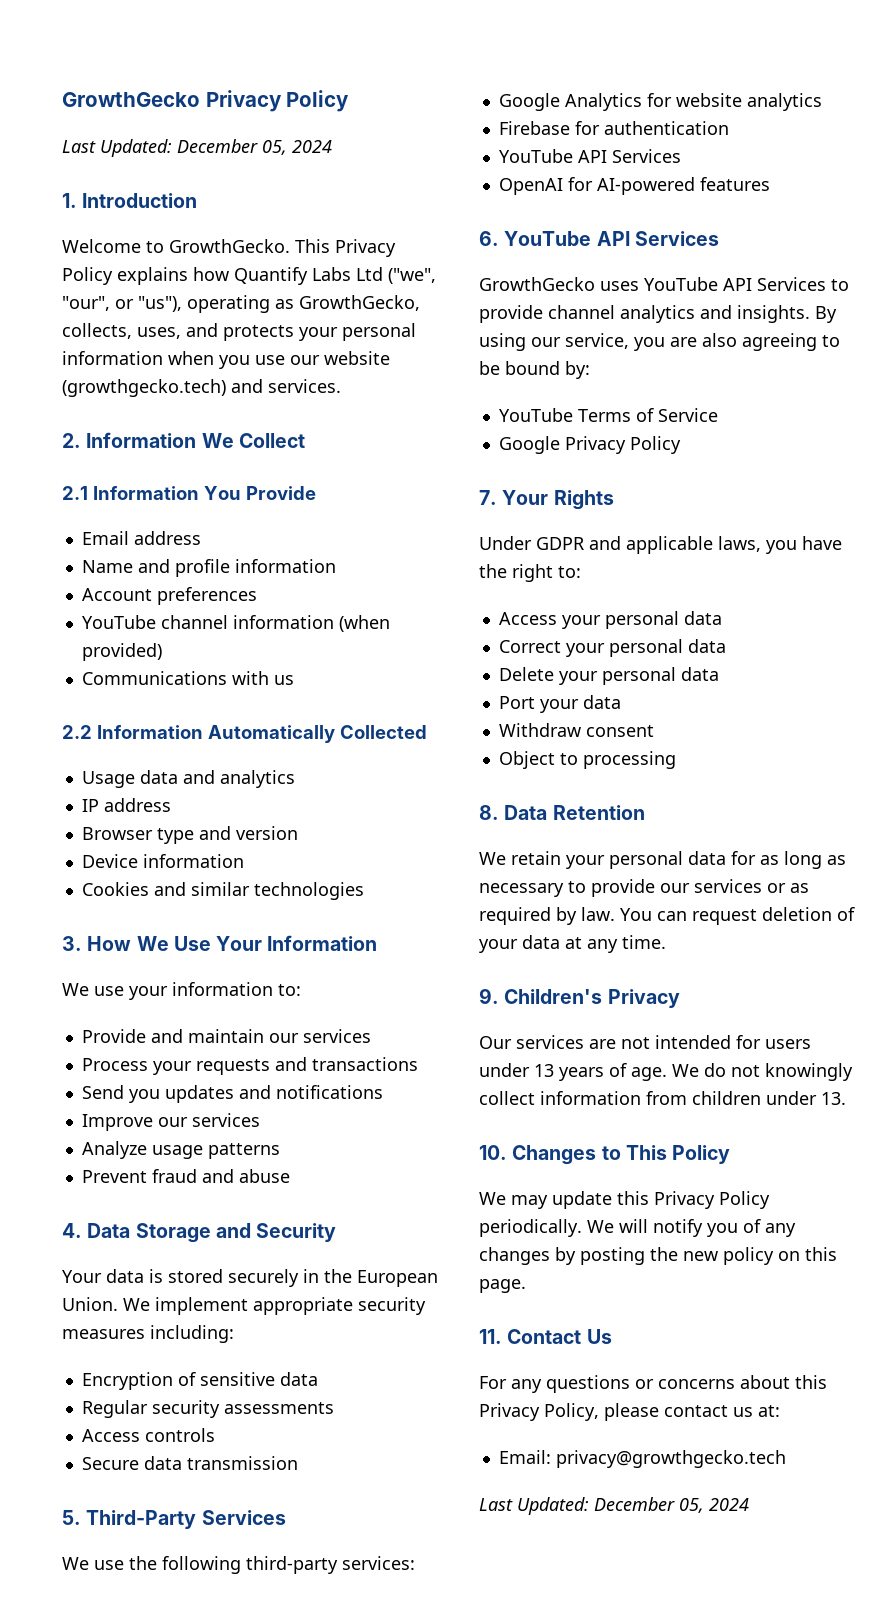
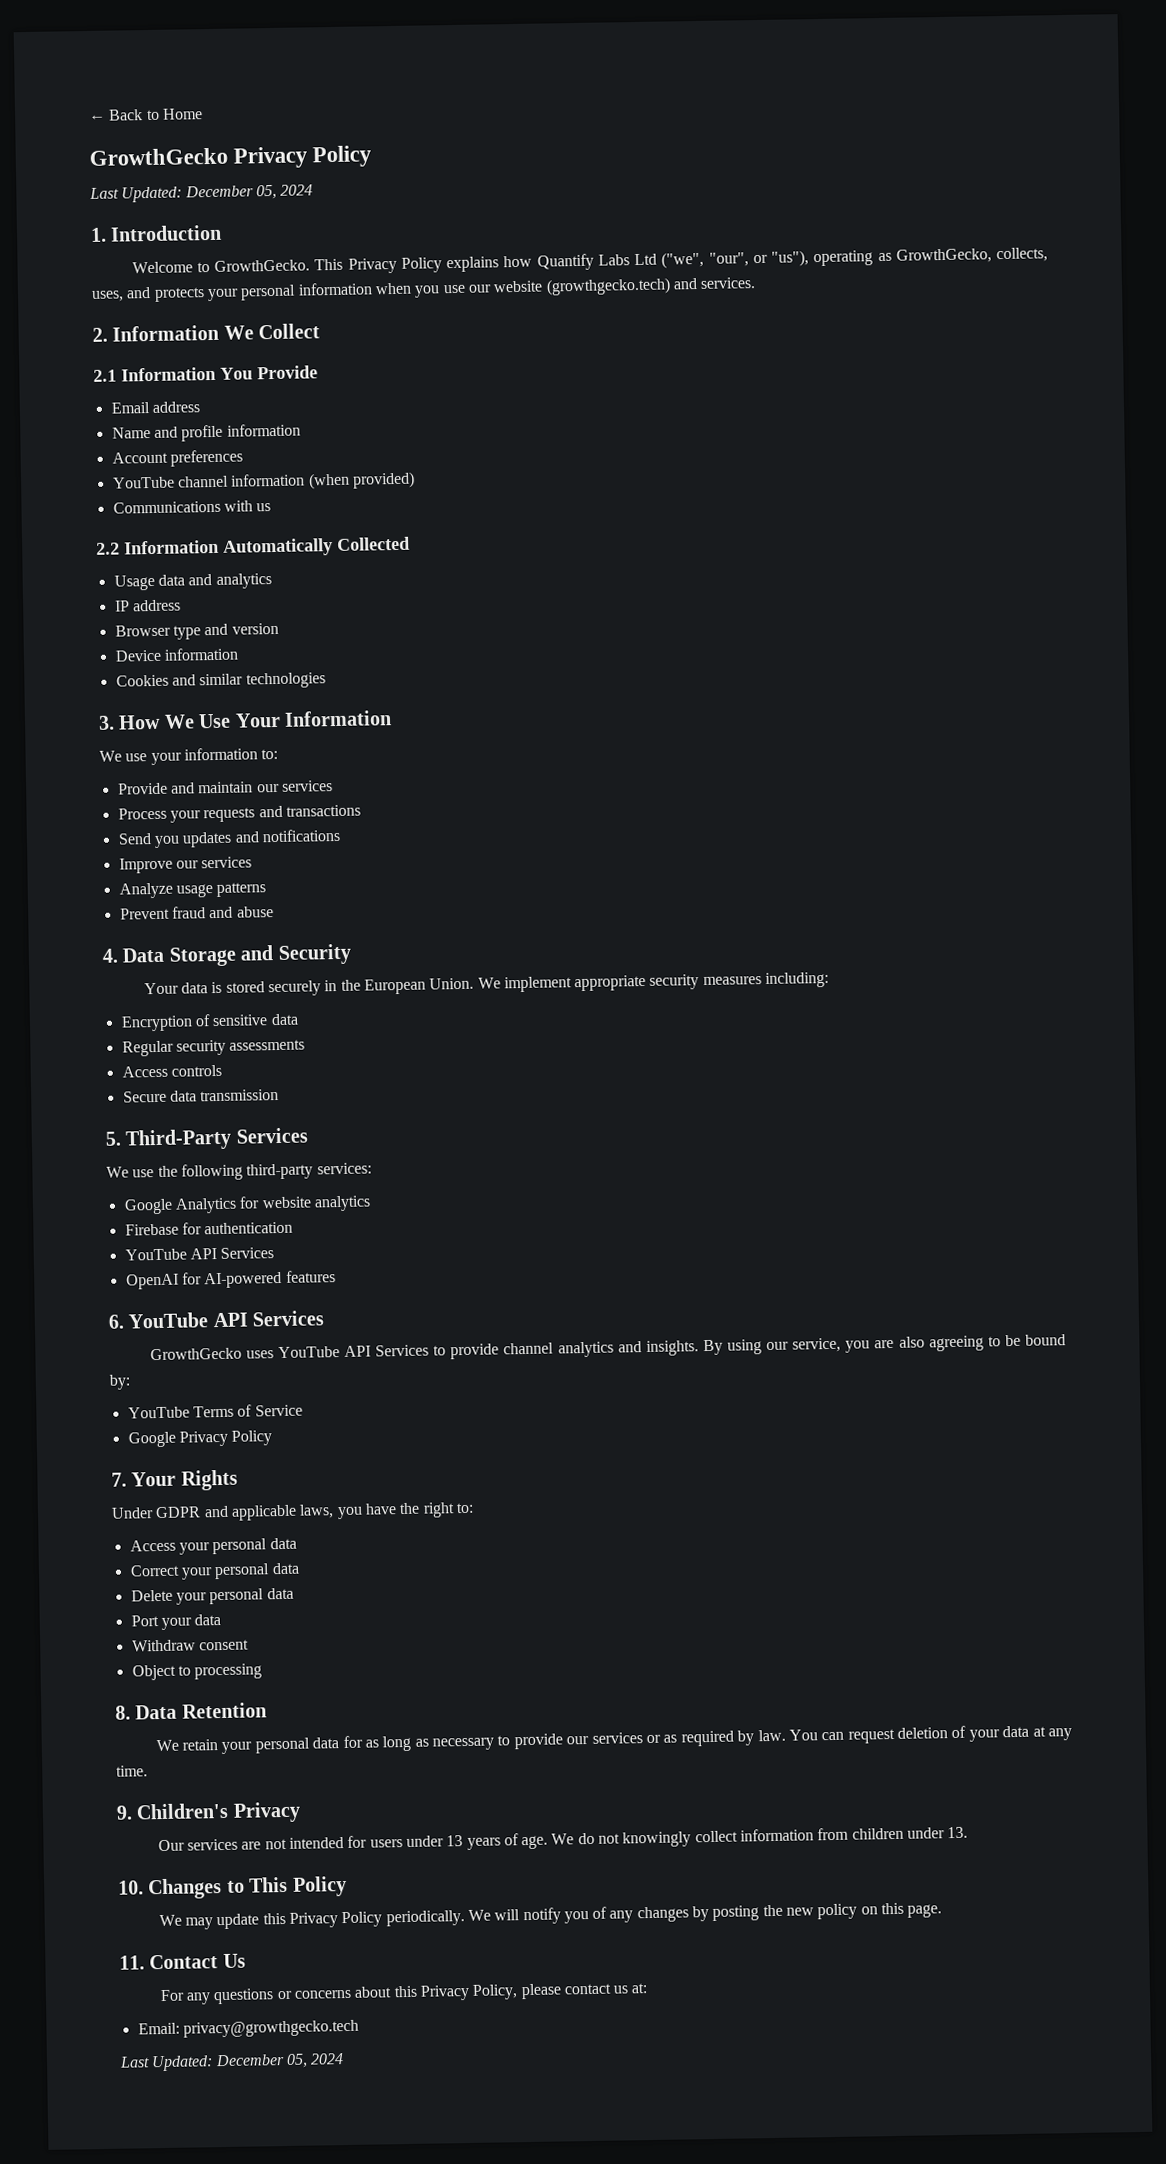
+ ← Back to Home

